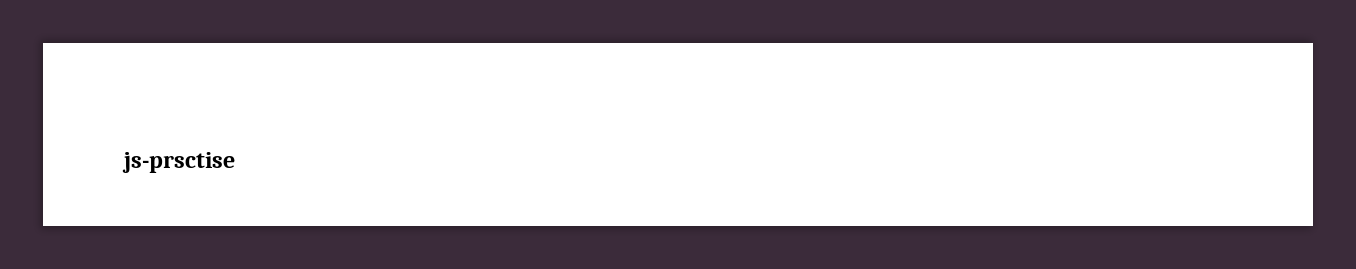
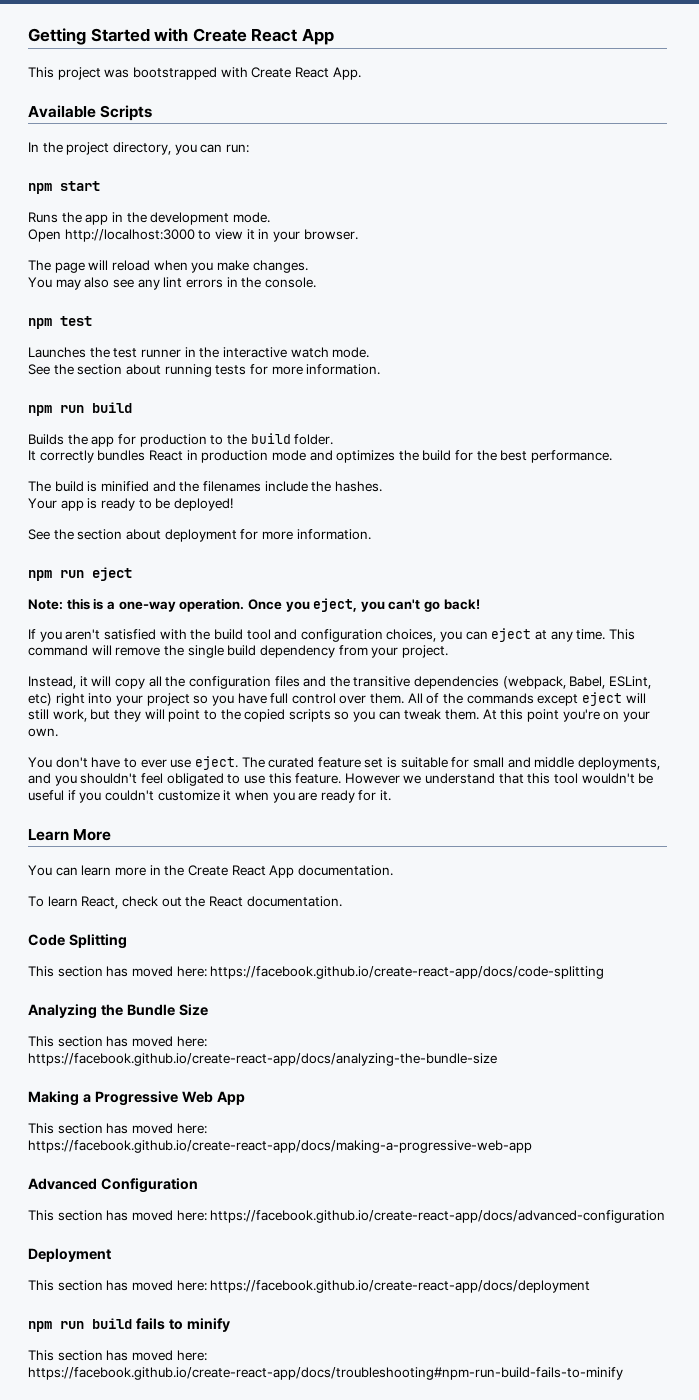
- js-prsctise
+ Getting Started with Create React App
+ This project was bootstrapped with Create React App.
+ Available Scripts
+ In the project directory, you can run:
+ npm start
+ Runs the app in the development mode.
+ Open http://localhost:3000 to view it in your browser.
+ The page will reload when you make changes.
+ You may also see any lint errors in the console.
+ npm test
+ Launches the test runner in the interactive watch mode.
+ See the section about running tests for more information.
+ npm run build
+ Builds the app for production to the build folder.
+ It correctly bundles React in production mode and optimizes the build for the best performance.
+ The build is minified and the filenames include the hashes.
+ Your app is ready to be deployed!
+ See the section about deployment for more information.
+ npm run eject
+ Note: this is a one-way operation. Once you eject, you can't go back!
+ If you aren't satisfied with the build tool and configuration choices, you can eject at any time. This command will remove the single build dependency from your project.
+ Instead, it will copy all the configuration files and the transitive dependencies (webpack, Babel, ESLint, etc) right into your project so you have full control over them. All of the commands except eject will still work, but they will point to the copied scripts so you can tweak them. At this point you're on your own.
+ You don't have to ever use eject. The curated feature set is suitable for small and middle deployments, and you shouldn't feel obligated to use this feature. However we understand that this tool wouldn't be useful if you couldn't customize it when you are ready for it.
+ Learn More
+ You can learn more in the Create React App documentation.
+ To learn React, check out the React documentation.
+ Code Splitting
+ This section has moved here: https://facebook.github.io/create-react-app/docs/code-splitting
+ Analyzing the Bundle Size
+ This section has moved here: https://facebook.github.io/create-react-app/docs/analyzing-the-bundle-size
+ Making a Progressive Web App
+ This section has moved here: https://facebook.github.io/create-react-app/docs/making-a-progressive-web-app
+ Advanced Configuration
+ This section has moved here: https://facebook.github.io/create-react-app/docs/advanced-configuration
+ Deployment
+ This section has moved here: https://facebook.github.io/create-react-app/docs/deployment
+ npm run build fails to minify
+ This section has moved here: https://facebook.github.io/create-react-app/docs/troubleshooting#npm-run-build-fails-to-minify

